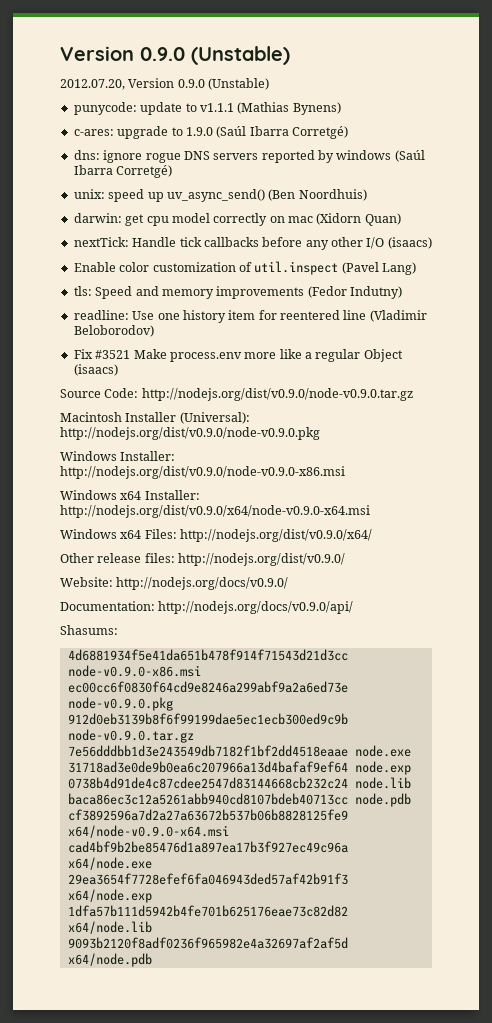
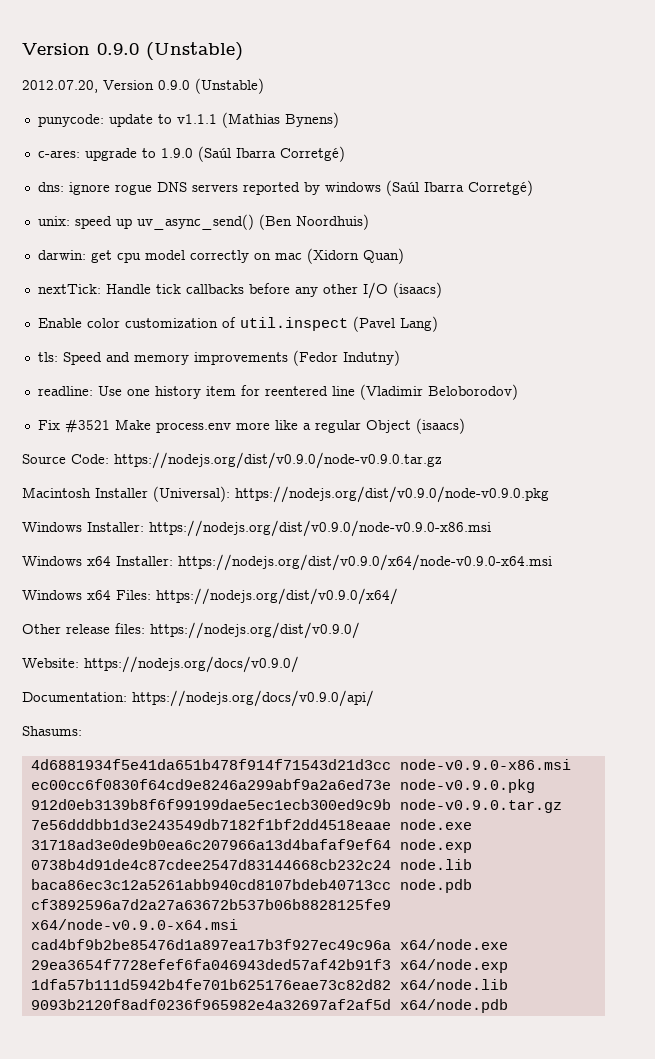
- Source Code: http://nodejs.org/dist/v0.9.0/node-v0.9.0.tar.gz
+ Source Code: https://nodejs.org/dist/v0.9.0/node-v0.9.0.tar.gz
- Macintosh Installer (Universal): http://nodejs.org/dist/v0.9.0/node-v0.9.0.pkg
+ Macintosh Installer (Universal): https://nodejs.org/dist/v0.9.0/node-v0.9.0.pkg
- Windows Installer: http://nodejs.org/dist/v0.9.0/node-v0.9.0-x86.msi
+ Windows Installer: https://nodejs.org/dist/v0.9.0/node-v0.9.0-x86.msi
- Windows x64 Installer: http://nodejs.org/dist/v0.9.0/x64/node-v0.9.0-x64.msi
+ Windows x64 Installer: https://nodejs.org/dist/v0.9.0/x64/node-v0.9.0-x64.msi
- Windows x64 Files: http://nodejs.org/dist/v0.9.0/x64/
+ Windows x64 Files: https://nodejs.org/dist/v0.9.0/x64/
- Other release files: http://nodejs.org/dist/v0.9.0/
+ Other release files: https://nodejs.org/dist/v0.9.0/
- Website: http://nodejs.org/docs/v0.9.0/
+ Website: https://nodejs.org/docs/v0.9.0/
- Documentation: http://nodejs.org/docs/v0.9.0/api/
+ Documentation: https://nodejs.org/docs/v0.9.0/api/

